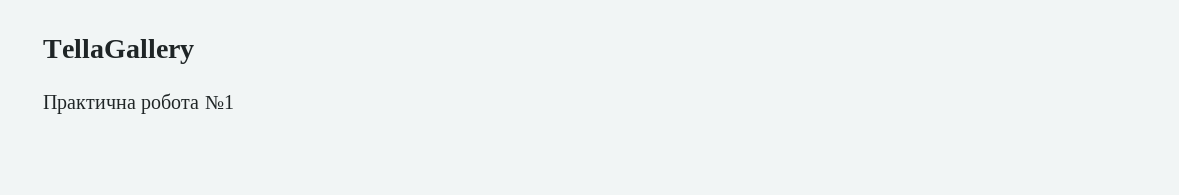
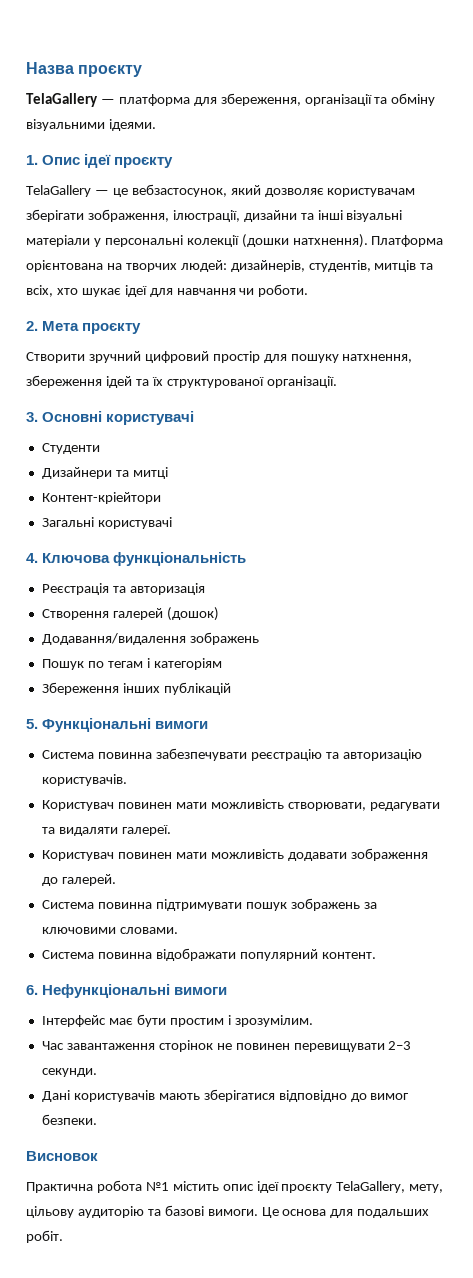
- TellaGallery
- Практична робота №1
+ Назва проєкту
+ TelaGallery — платформа для збереження, організації та обміну візуальними ідеями.
+ 1. Опис ідеї проєкту
+ TelaGallery — це вебзастосунок, який дозволяє користувачам зберігати зображення, ілюстрації, дизайни та інші візуальні матеріали у персональні колекції (дошки натхнення). Платформа орієнтована на творчих людей: дизайнерів, студентів, митців та всіх, хто шукає ідеї для навчання чи роботи.
+ 2. Мета проєкту
+ Створити зручний цифровий простір для пошуку натхнення, збереження ідей та їх структурованої організації.
+ 3. Основні користувачі
+ Студенти
+ Дизайнери та митці
+ Контент-кріейтори
+ Загальні користувачі
+ 4. Ключова функціональність
+ Реєстрація та авторизація
+ Створення галерей (дошок)
+ Додавання/видалення зображень
+ Пошук по тегам і категоріям
+ Збереження інших публікацій
+ 5. Функціональні вимоги
+ Система повинна забезпечувати реєстрацію та авторизацію користувачів.
+ Користувач повинен мати можливість створювати, редагувати та видаляти галереї.
+ Користувач повинен мати можливість додавати зображення до галерей.
+ Система повинна підтримувати пошук зображень за ключовими словами.
+ Система повинна відображати популярний контент.
+ 6. Нефункціональні вимоги
+ Інтерфейс має бути простим і зрозумілим.
+ Час завантаження сторінок не повинен перевищувати 2–3 секунди.
+ Дані користувачів мають зберігатися відповідно до вимог безпеки.
+ Висновок
+ Практична робота №1 містить опис ідеї проєкту TelaGallery, мету, цільову аудиторію та базові вимоги. Це основа для подальших робіт.

